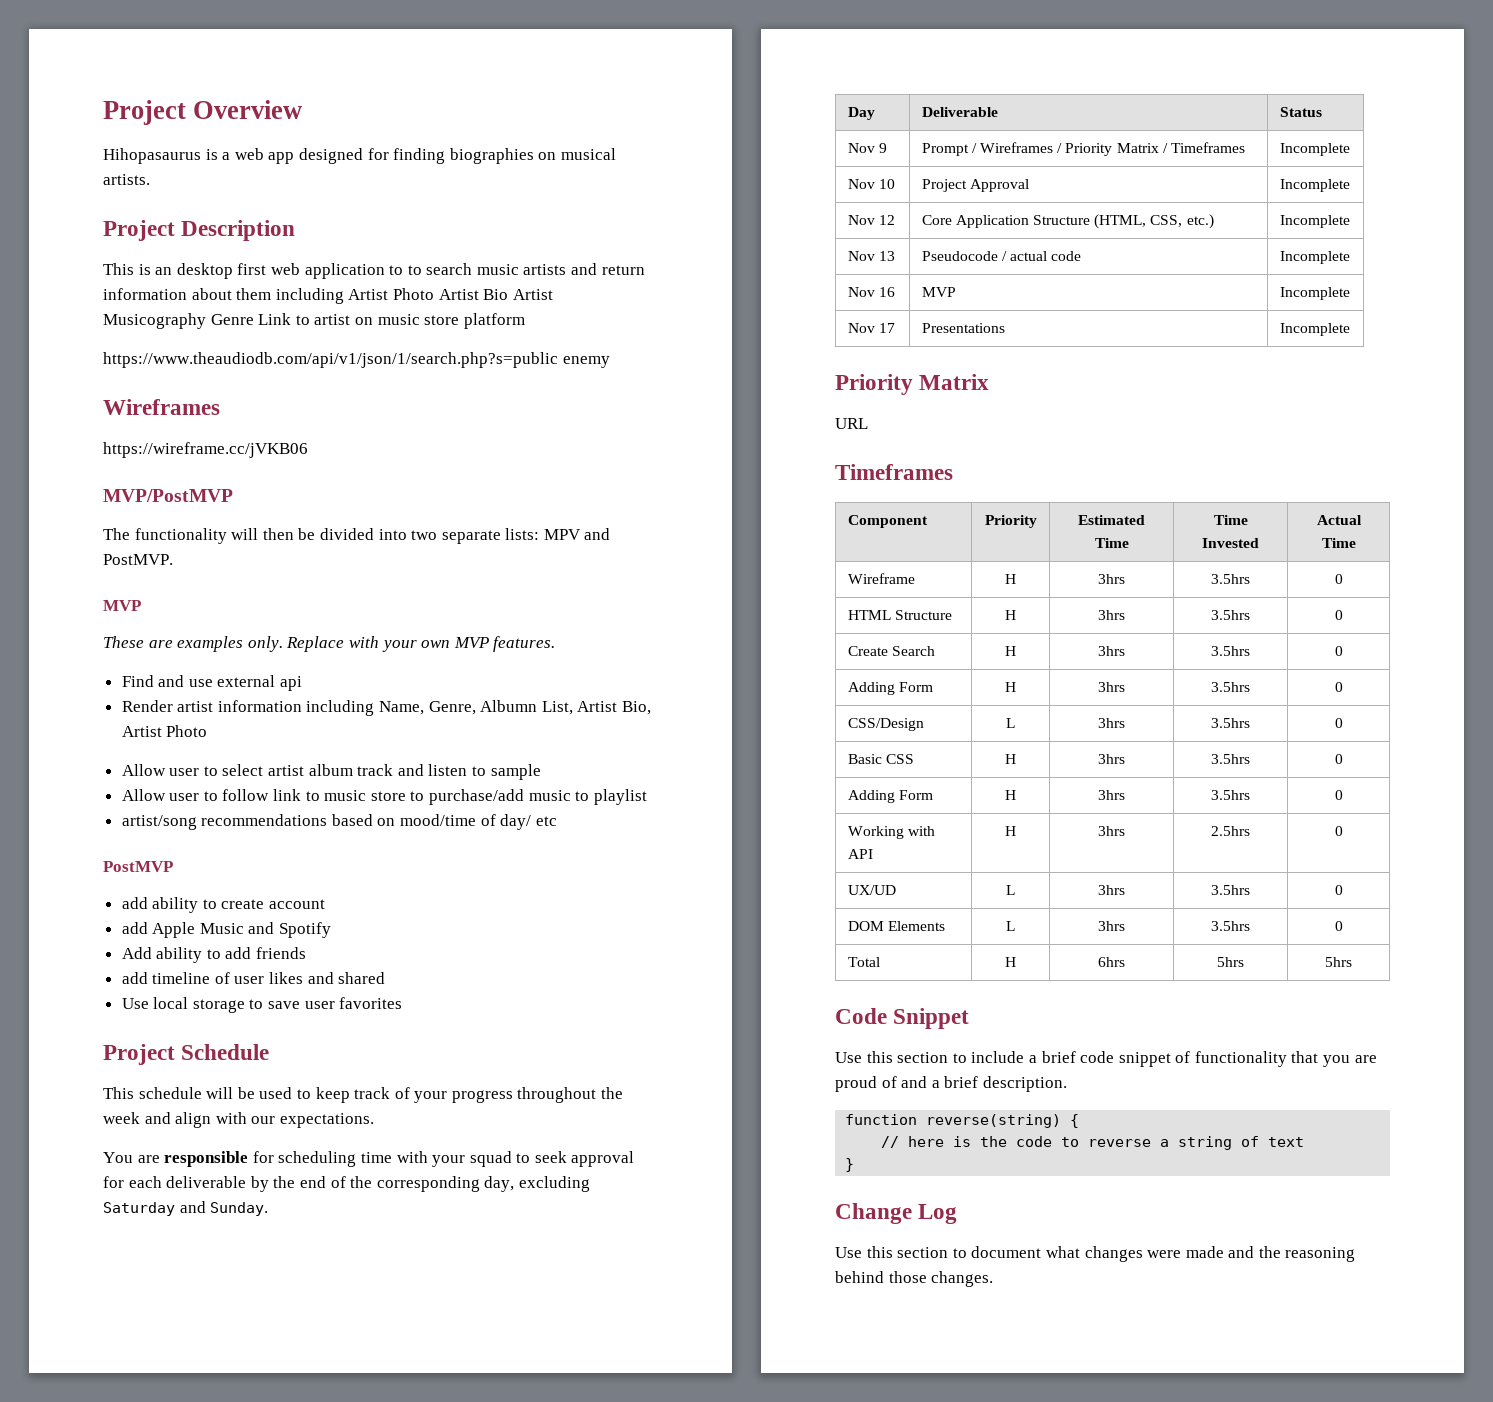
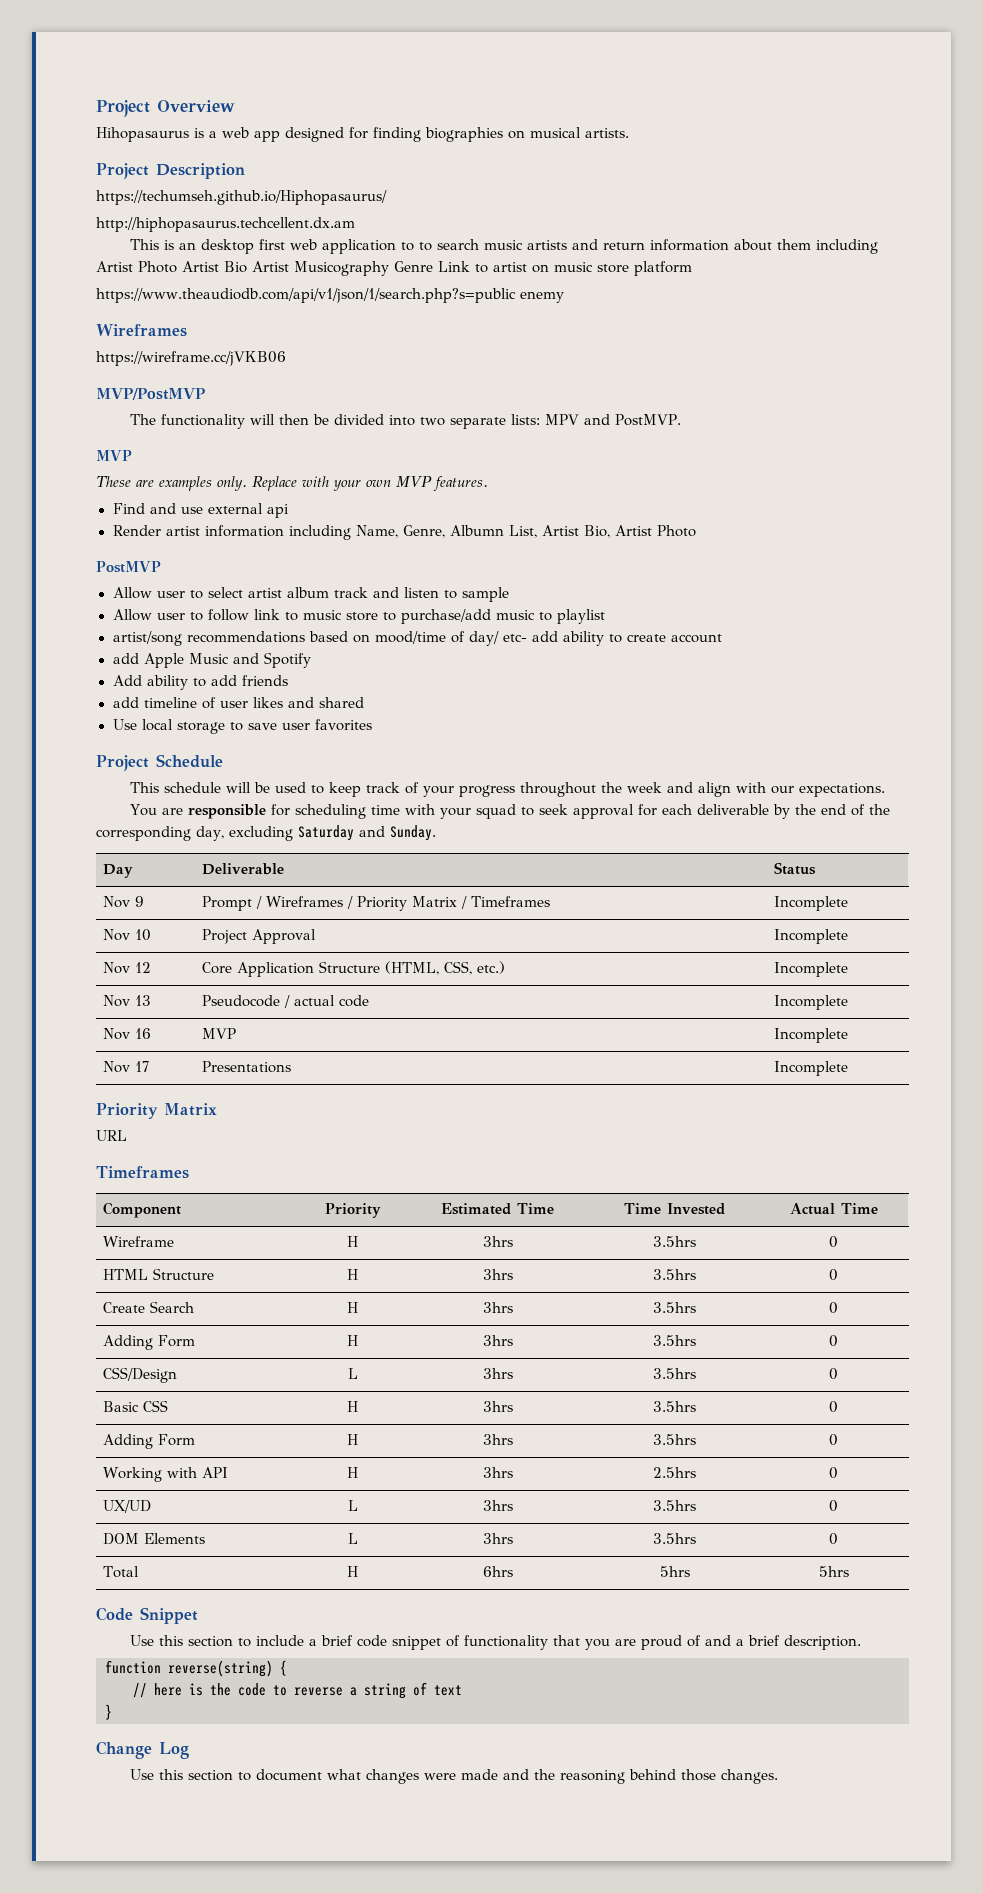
+ https://techumseh.github.io/Hiphopasaurus/
+ http://hiphopasaurus.techcellent.dx.am
+ PostMVP
- artist/song recommendations based on mood/time of day/ etc
- PostMVP
- add ability to create account
+ artist/song recommendations based on mood/time of day/ etc- add ability to create account

